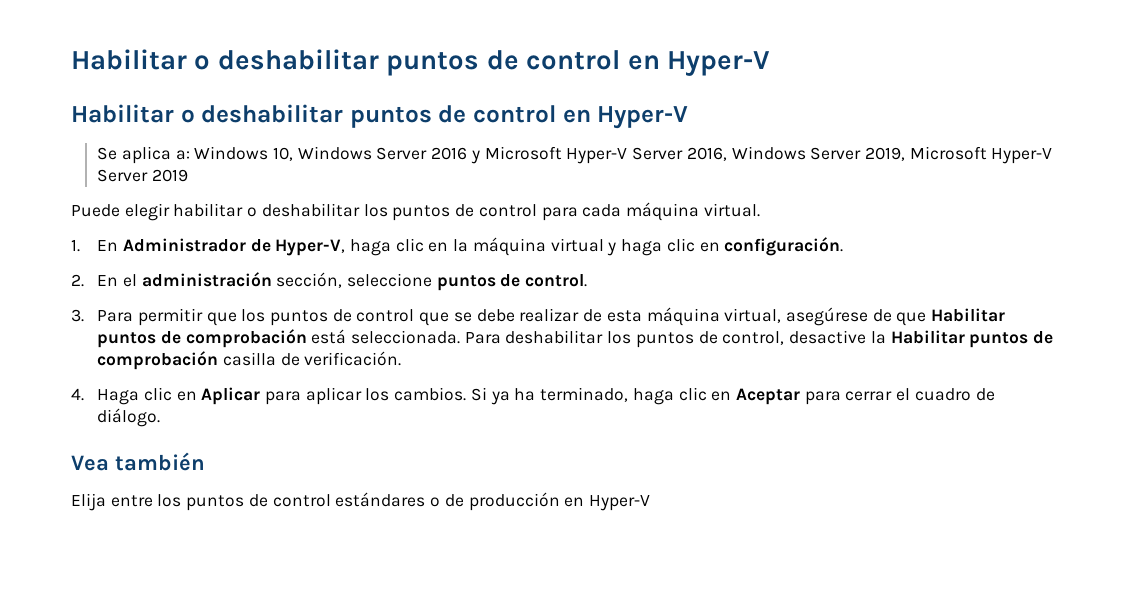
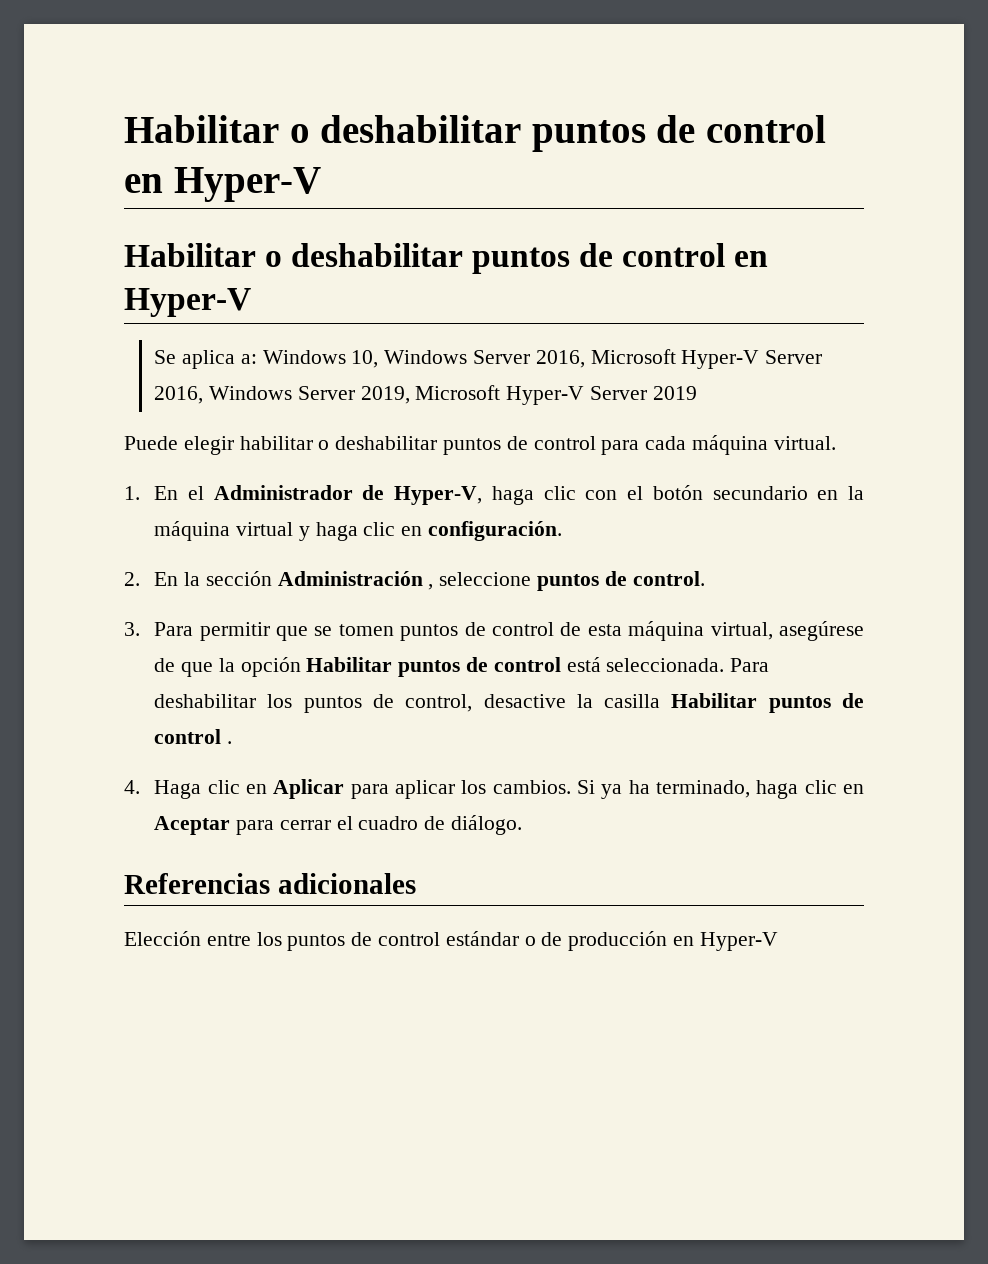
- Se aplica a: Windows 10, Windows Server 2016 y Microsoft Hyper-V Server 2016, Windows Server 2019, Microsoft Hyper-V Server 2019
+ Se aplica a: Windows 10, Windows Server 2016, Microsoft Hyper-V Server 2016, Windows Server 2019, Microsoft Hyper-V Server 2019
- Puede elegir habilitar o deshabilitar los puntos de control para cada máquina virtual.
+ Puede elegir habilitar o deshabilitar puntos de control para cada máquina virtual.
- 1. En Administrador de Hyper-V, haga clic en la máquina virtual y haga clic en configuración.
+ 1. En el Administrador de Hyper-V, haga clic con el botón secundario en la máquina virtual y haga clic en configuración.
- 2. En el administración sección, seleccione puntos de control.
+ 2. En la sección Administración , seleccione puntos de control.
- 3. Para permitir que los puntos de control que se debe realizar de esta máquina virtual, asegúrese de que Habilitar puntos de comprobación está seleccionada.
+ 3. Para permitir que se tomen puntos de control de esta máquina virtual, asegúrese de que la opción Habilitar puntos de control está seleccionada.
- Para deshabilitar los puntos de control, desactive la Habilitar puntos de comprobación casilla de verificación.
+ Para deshabilitar los puntos de control, desactive la casilla Habilitar puntos de control .
- Vea también
- Elija entre los puntos de control estándares o de producción en Hyper-V
+ Referencias adicionales
+ Elección entre los puntos de control estándar o de producción en Hyper-V

